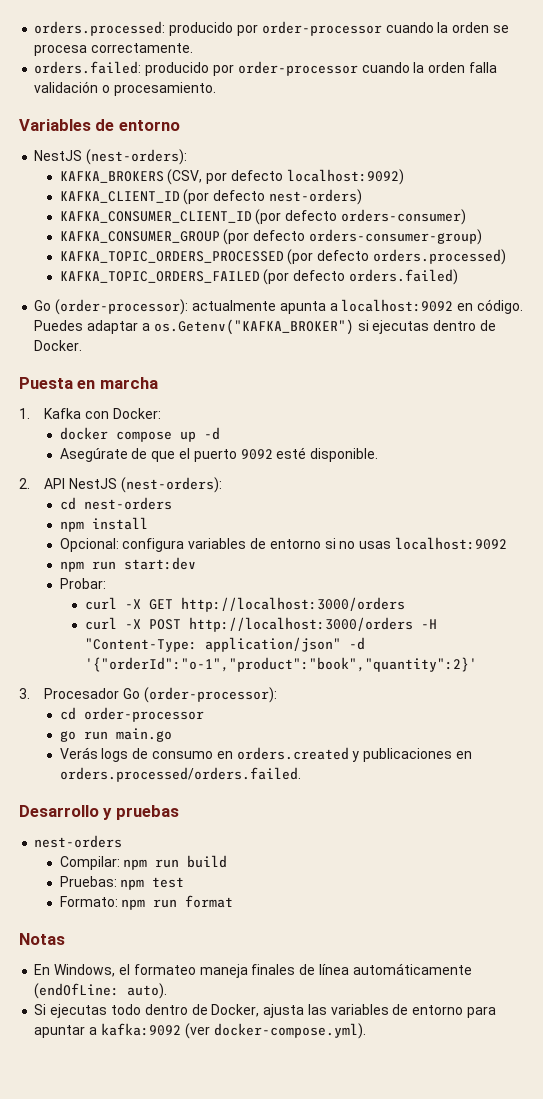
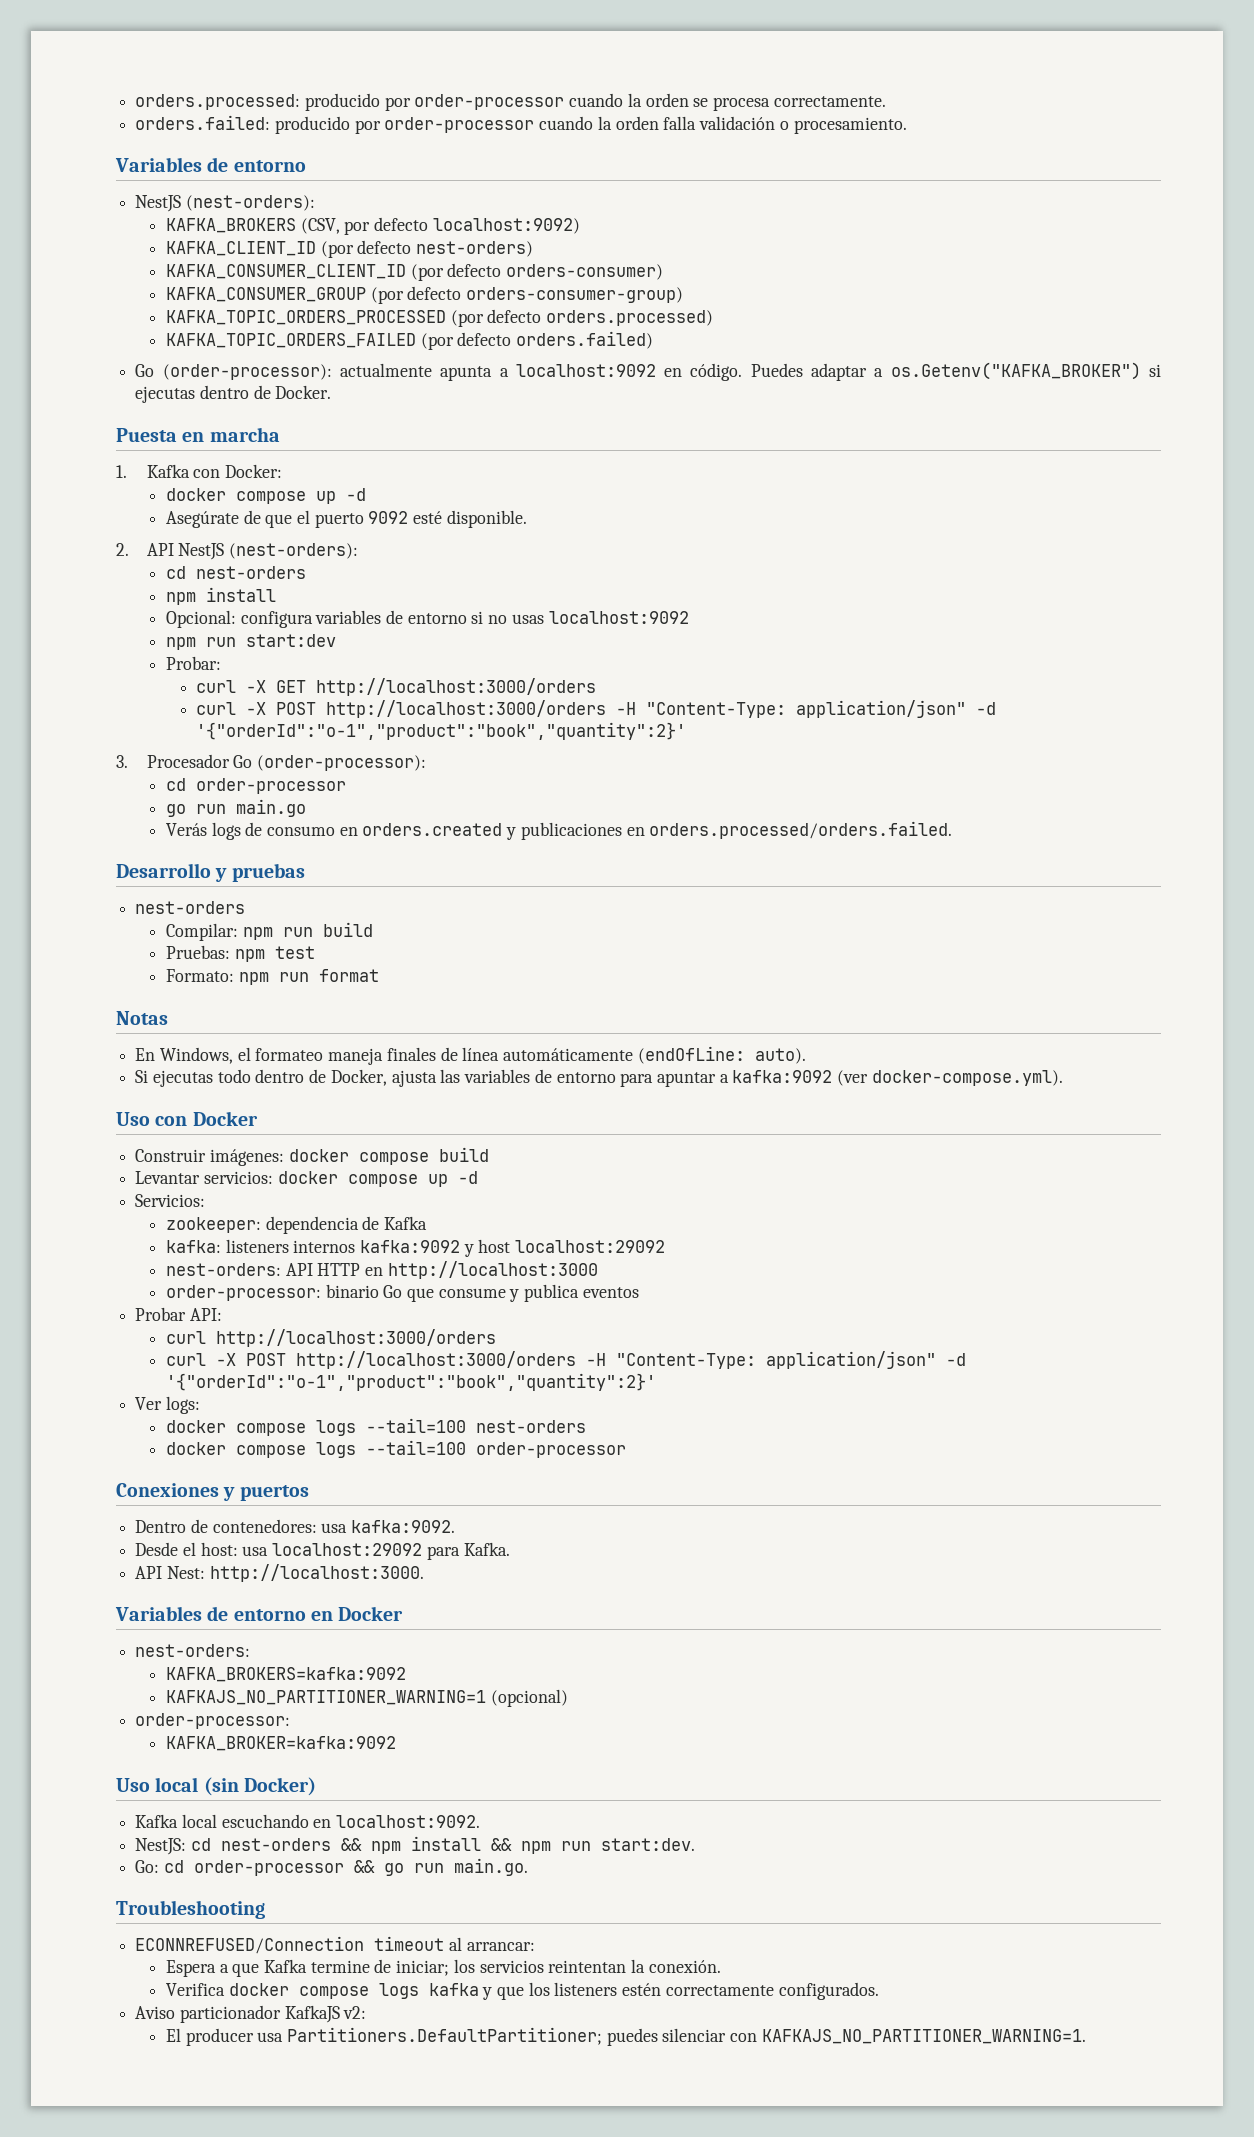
+ Uso con Docker
+ Construir imágenes: docker compose build
+ Levantar servicios: docker compose up -d
+ Servicios:
+ zookeeper: dependencia de Kafka
+ kafka: listeners internos kafka:9092 y host localhost:29092
+ nest-orders: API HTTP en http://localhost:3000
+ order-processor: binario Go que consume y publica eventos
+ Probar API:
+ curl http://localhost:3000/orders
+ curl -X POST http://localhost:3000/orders -H "Content-Type: application/json" -d '{"orderId":"o-1","product":"book","quantity":2}'
+ Ver logs:
+ docker compose logs --tail=100 nest-orders
+ docker compose logs --tail=100 order-processor
+ Conexiones y puertos
+ Dentro de contenedores: usa kafka:9092.
+ Desde el host: usa localhost:29092 para Kafka.
+ API Nest: http://localhost:3000.
+ Variables de entorno en Docker
+ nest-orders:
+ KAFKA_BROKERS=kafka:9092
+ KAFKAJS_NO_PARTITIONER_WARNING=1 (opcional)
+ order-processor:
+ KAFKA_BROKER=kafka:9092
+ Uso local (sin Docker)
+ Kafka local escuchando en localhost:9092.
+ NestJS: cd nest-orders && npm install && npm run start:dev.
+ Go: cd order-processor && go run main.go.
+ Troubleshooting
+ ECONNREFUSED/Connection timeout al arrancar:
+ Espera a que Kafka termine de iniciar; los servicios reintentan la conexión.
+ Verifica docker compose logs kafka y que los listeners estén correctamente configurados.
+ Aviso particionador KafkaJS v2:
+ El producer usa Partitioners.DefaultPartitioner; puedes silenciar con KAFKAJS_NO_PARTITIONER_WARNING=1.

